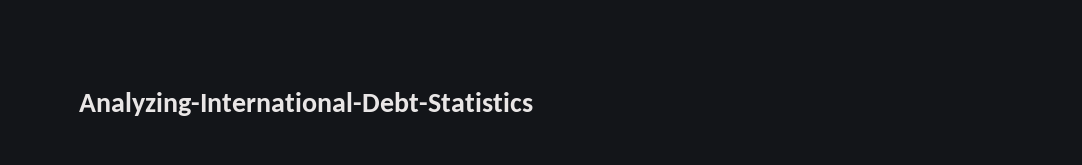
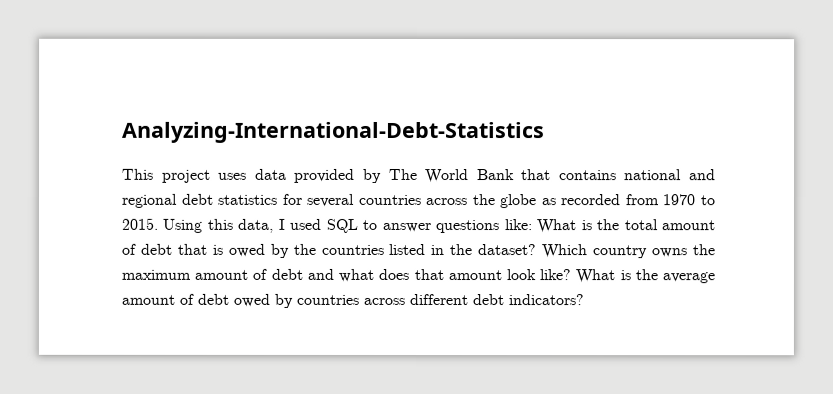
+ This project uses data provided by The World Bank that contains national and regional debt statistics for several countries across the globe as recorded from 1970 to 2015. Using this data, I used SQL to answer questions like: What is the total amount of debt that is owed by the countries listed in the dataset? Which country owns the maximum amount of debt and what does that amount look like? What is the average amount of debt owed by countries across different debt indicators?

